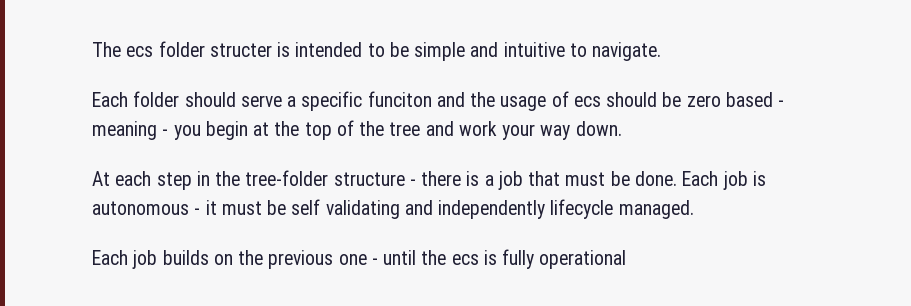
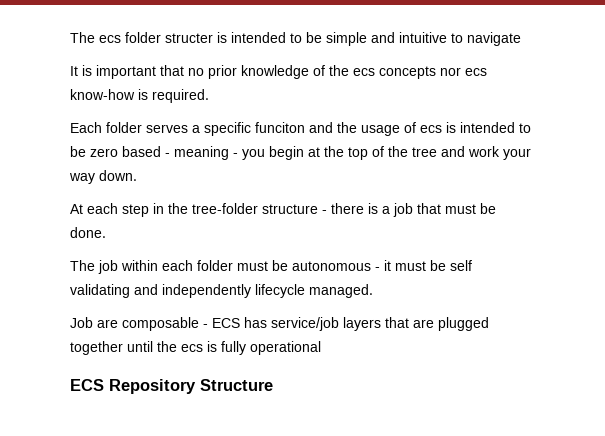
- The ecs folder structer is intended to be simple and intuitive to navigate.
+ The ecs folder structer is intended to be simple and intuitive to navigate
+ It is important that no prior knowledge of the ecs concepts nor ecs know-how is required.
- Each folder should serve a specific funciton and the usage of ecs should be zero based - meaning - you begin at the top of the tree and work your way down.
+ Each folder serves a specific funciton and the usage of ecs is intended to be zero based - meaning - you begin at the top of the tree and work your way down.
- At each step in the tree-folder structure - there is a job that must be done. Each job is autonomous - it must be self validating and independently lifecycle managed.
+ At each step in the tree-folder structure - there is a job that must be done.
+ The job within each folder must be autonomous - it must be self validating and independently lifecycle managed.
- Each job builds on the previous one - until the ecs is fully operational
+ Job are composable - ECS has service/job layers that are plugged together until the ecs is fully operational
+ ECS Repository Structure

